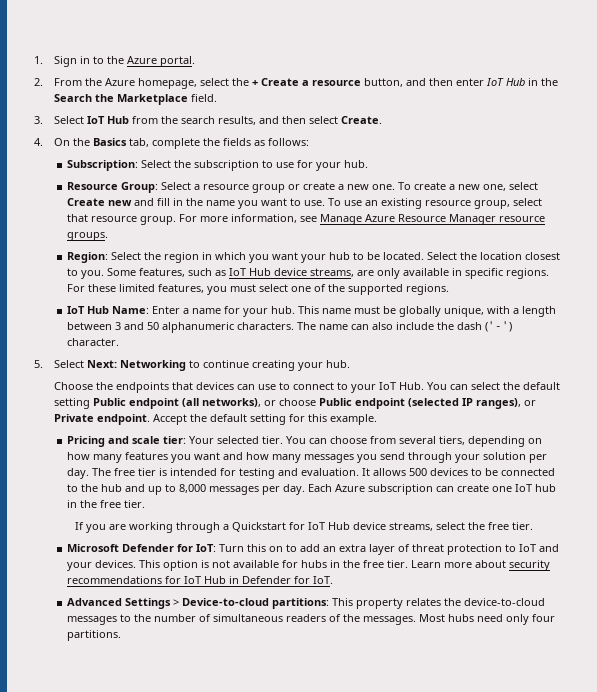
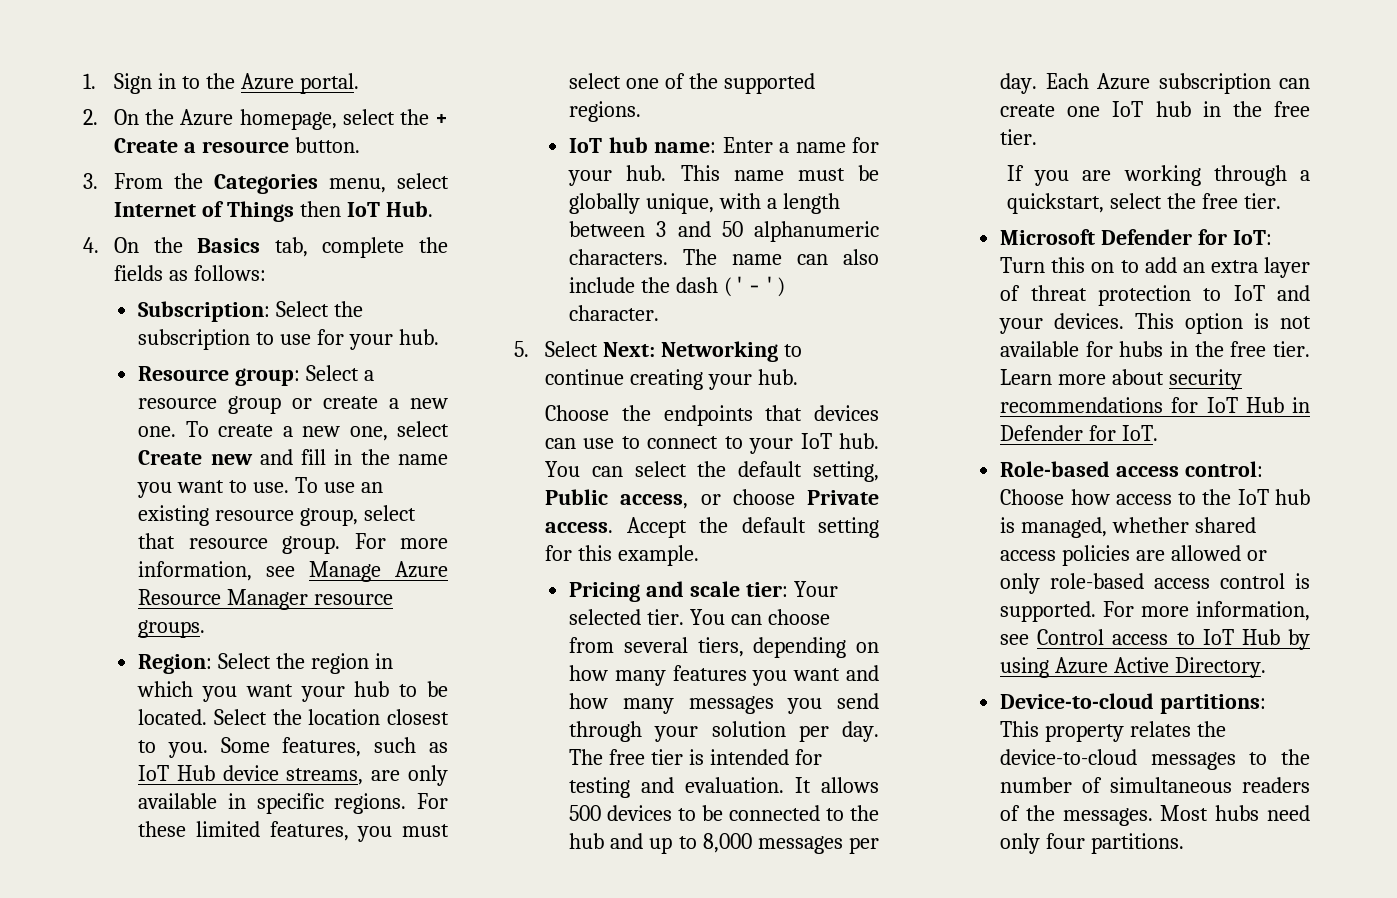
- 2. From the Azure homepage, select the + Create a resource button, and then enter IoT Hub in the Search the Marketplace field.
- 3. Select IoT Hub from the search results, and then select Create.
+ 2. On the Azure homepage, select the + Create a resource button.
+ 3. From the Categories menu, select Internet of Things then IoT Hub.
- Resource Group: Select a resource group or create a new one.
+ Resource group: Select a resource group or create a new one.
- IoT Hub Name: Enter a name for your hub.
+ IoT hub name: Enter a name for your hub.
- Choose the endpoints that devices can use to connect to your IoT Hub. You can select the default setting Public endpoint (all networks), or choose Public endpoint (selected IP ranges), or Private endpoint.
+ Choose the endpoints that devices can use to connect to your IoT hub. You can select the default setting, Public access, or choose Private access.
- If you are working through a Quickstart for IoT Hub device streams, select the free tier.
+ If you are working through a quickstart, select the free tier.
- Advanced Settings > Device-to-cloud partitions: This property relates the device-to-cloud messages to the number of simultaneous readers of the messages.
+ Role-based access control: Choose how access to the IoT hub is managed, whether shared access policies are allowed or only role-based access control is supported. For more information, see Control access to IoT Hub by using Azure Active Directory.
+ Device-to-cloud partitions: This property relates the device-to-cloud messages to the number of simultaneous readers of the messages.

